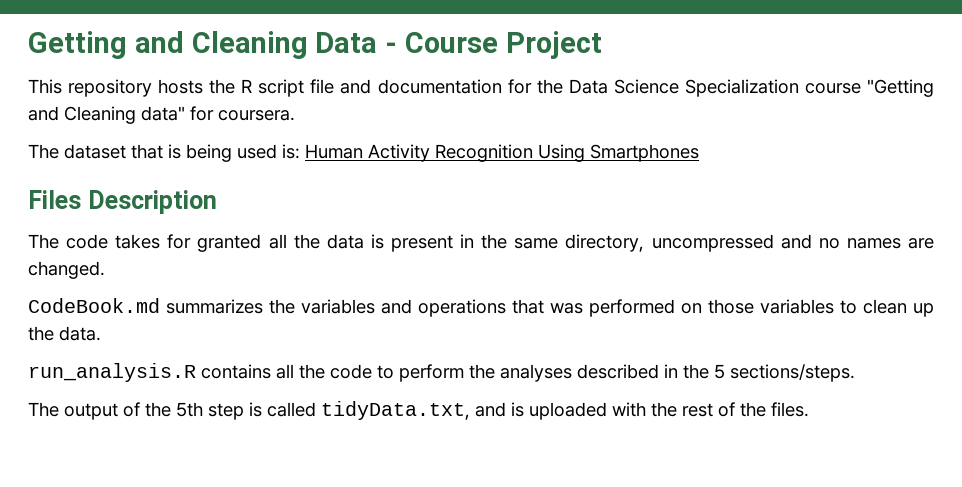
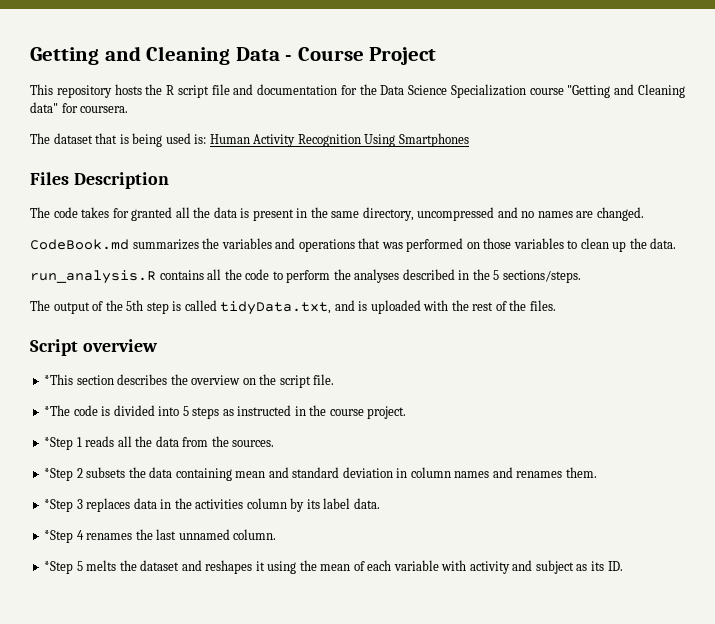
+ Script overview
+ *This section describes the overview on the script file.
+ *The code is divided into 5 steps as instructed in the course project.
+ *Step 1 reads all the data from the sources.
+ *Step 2 subsets the data containing mean and standard deviation in column names and renames them.
+ *Step 3 replaces data in the activities column by its label data.
+ *Step 4 renames the last unnamed column.
+ *Step 5 melts the dataset and reshapes it using the mean of each variable with activity and subject as its ID.

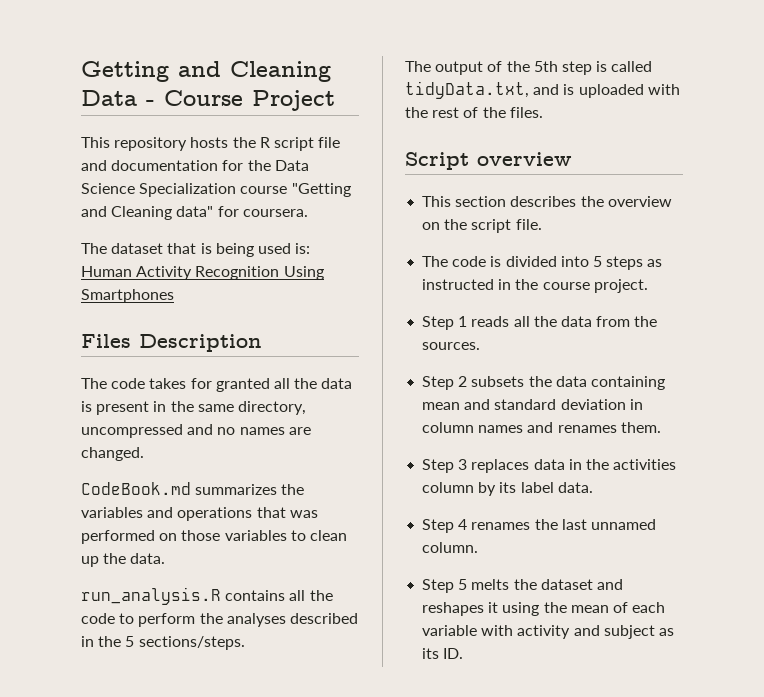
- *This section describes the overview on the script file.
+ This section describes the overview on the script file.
- *The code is divided into 5 steps as instructed in the course project.
+ The code is divided into 5 steps as instructed in the course project.
- *Step 1 reads all the data from the sources.
+ Step 1 reads all the data from the sources.
- *Step 2 subsets the data containing mean and standard deviation in column names and renames them.
+ Step 2 subsets the data containing mean and standard deviation in column names and renames them.
- *Step 3 replaces data in the activities column by its label data.
+ Step 3 replaces data in the activities column by its label data.
- *Step 4 renames the last unnamed column.
+ Step 4 renames the last unnamed column.
- *Step 5 melts the dataset and reshapes it using the mean of each variable with activity and subject as its ID.
+ Step 5 melts the dataset and reshapes it using the mean of each variable with activity and subject as its ID.

